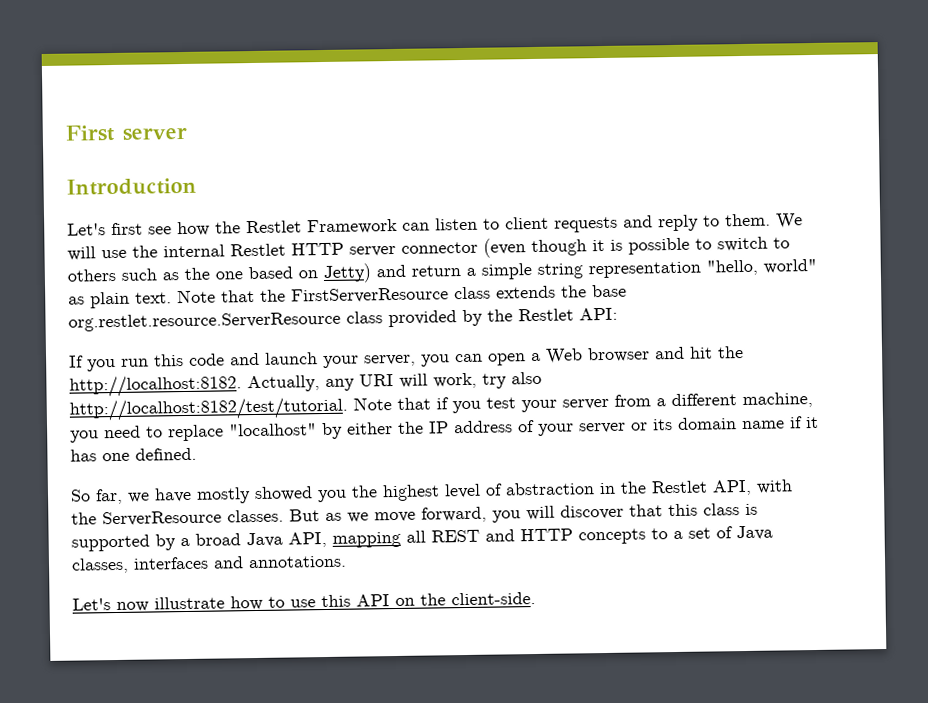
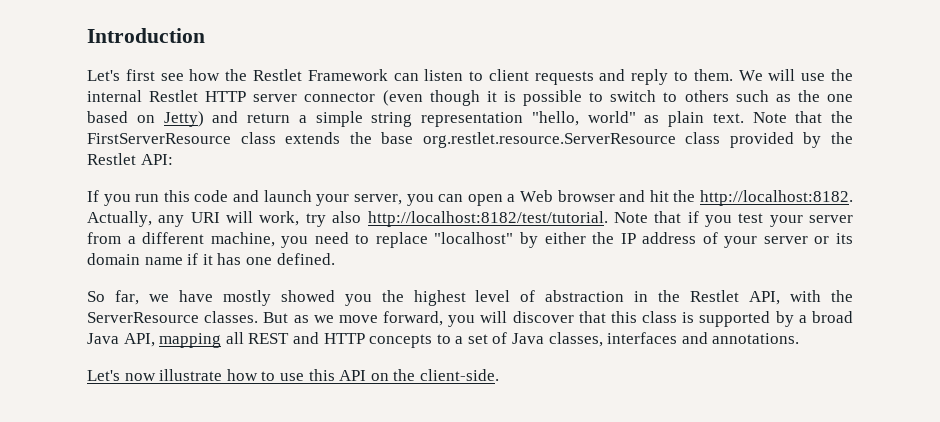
- First server

